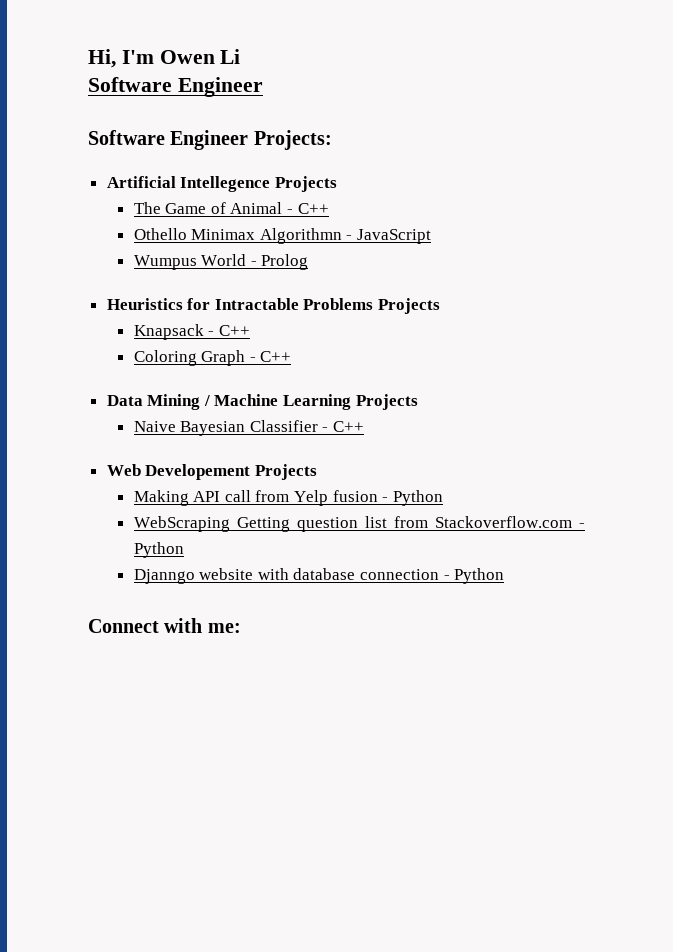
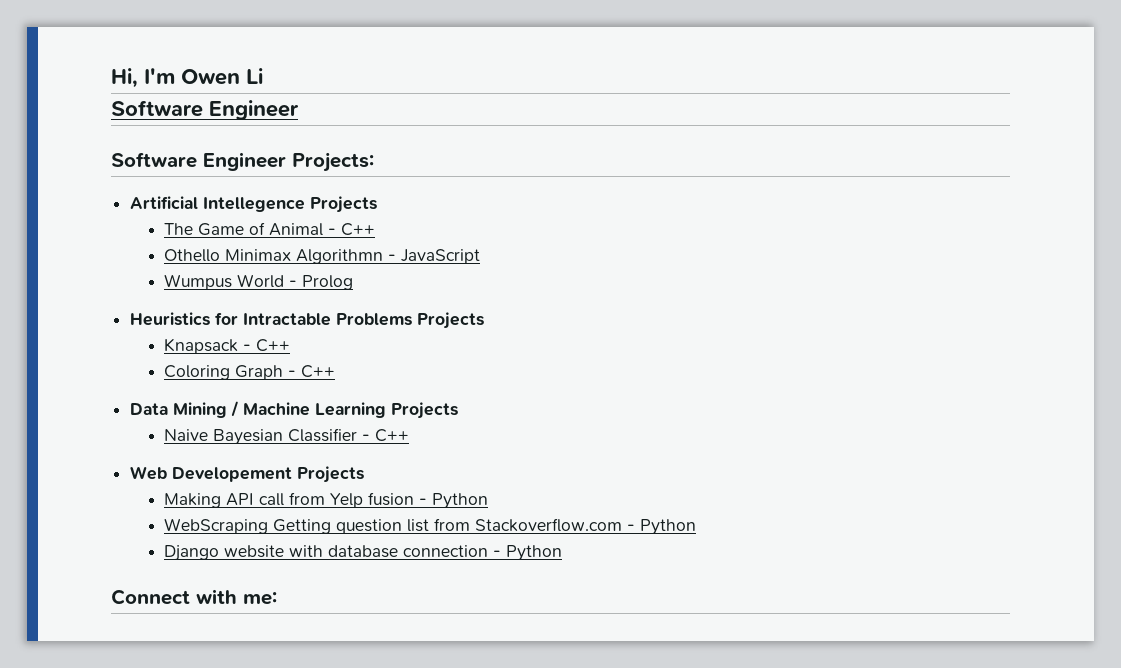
- Djanngo website with database connection - Python
+ Django website with database connection - Python

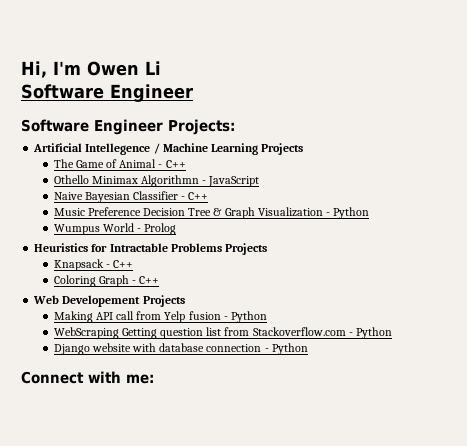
- Artificial Intellegence Projects
+ Artificial Intellegence / Machine Learning Projects
+ Naive Bayesian Classifier - C++
+ Music Preference Decision Tree & Graph Visualization - Python
- Data Mining / Machine Learning Projects
- Naive Bayesian Classifier - C++

